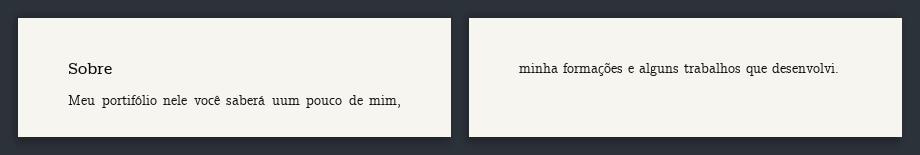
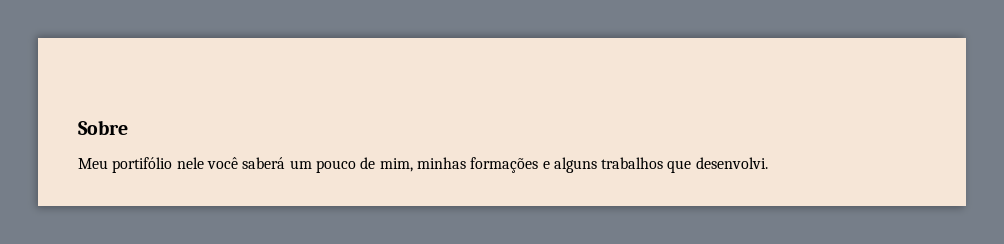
- Meu portifólio nele você saberá uum pouco de mim, minha formações e alguns trabalhos que desenvolvi.
+ Meu portifólio nele você saberá um pouco de mim, minhas formações e alguns trabalhos que desenvolvi.

